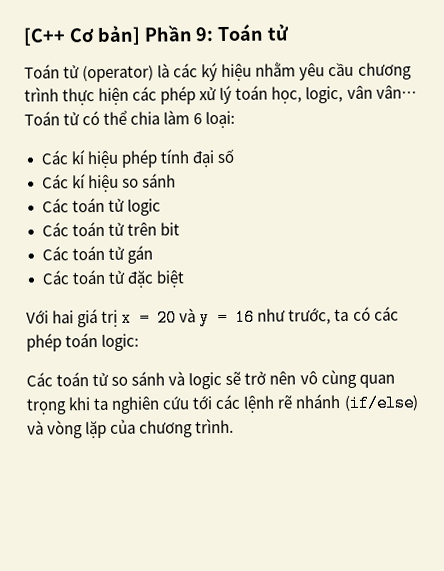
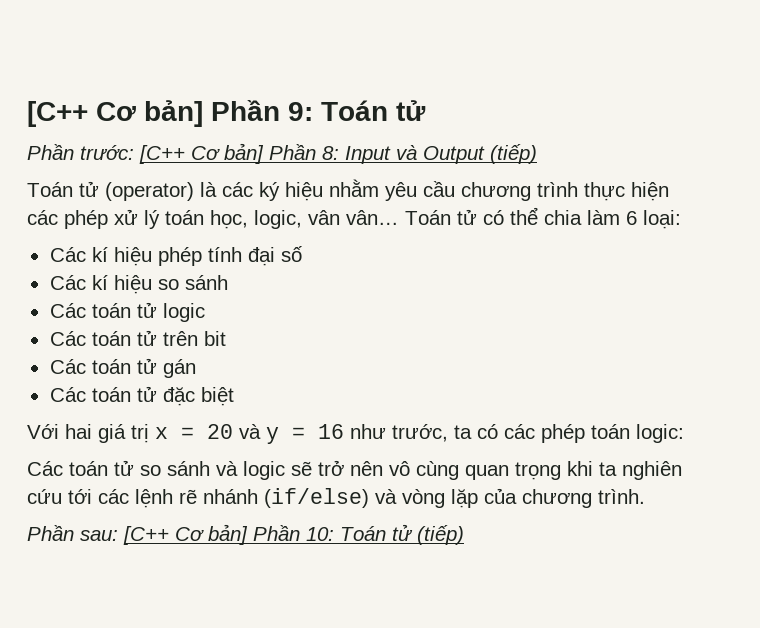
+ Phần trước: [C++ Cơ bản] Phần 8: Input và Output (tiếp)
+ Phần sau: [C++ Cơ bản] Phần 10: Toán tử (tiếp)

